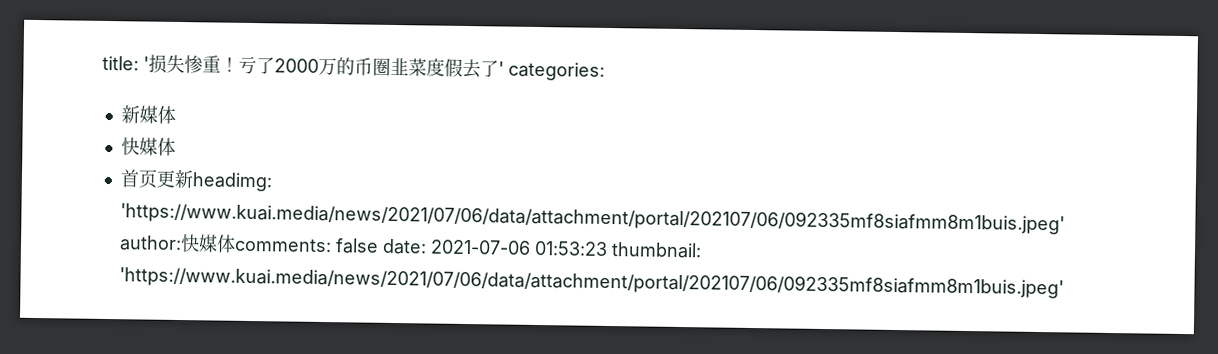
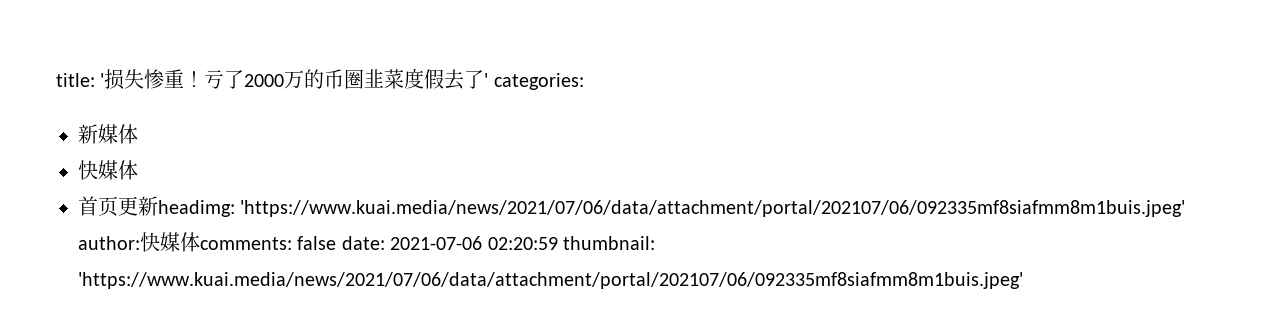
- 首页更新headimg: 'https://www.kuai.media/news/2021/07/06/data/attachment/portal/202107/06/092335mf8siafmm8m1buis.jpeg' author:快媒体comments: false date: 2021-07-06 01:53:23 thumbnail: 'https://www.kuai.media/news/2021/07/06/data/attachment/portal/202107/06/092335mf8siafmm8m1buis.jpeg'
+ 首页更新headimg: 'https://www.kuai.media/news/2021/07/06/data/attachment/portal/202107/06/092335mf8siafmm8m1buis.jpeg' author:快媒体comments: false date: 2021-07-06 02:20:59 thumbnail: 'https://www.kuai.media/news/2021/07/06/data/attachment/portal/202107/06/092335mf8siafmm8m1buis.jpeg'

